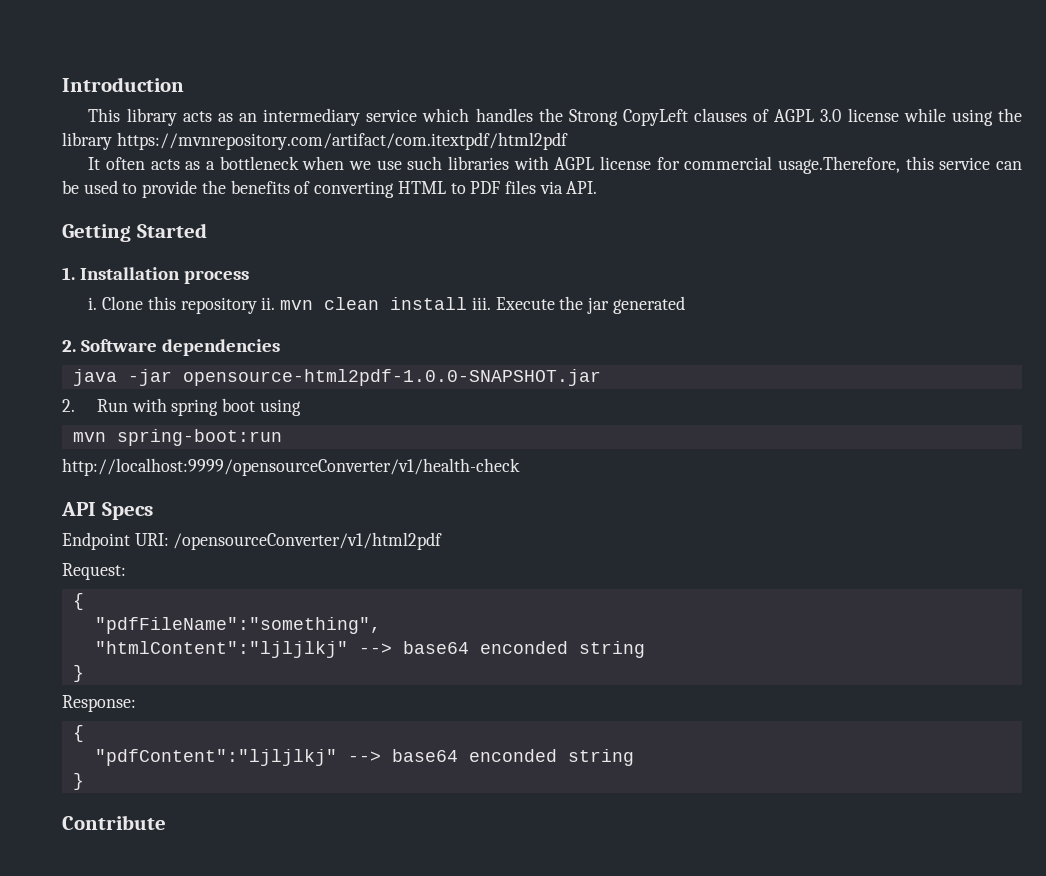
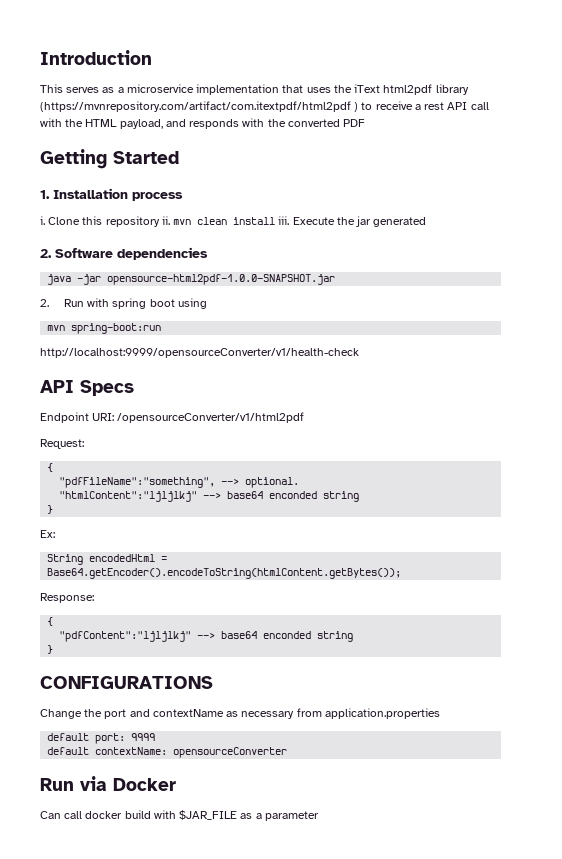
- This library acts as an intermediary service which handles the Strong CopyLeft clauses of AGPL 3.0 license while using the library https://mvnrepository.com/artifact/com.itextpdf/html2pdf
- It often acts as a bottleneck when we use such libraries with AGPL license for commercial usage.Therefore, this service can be used to provide the benefits of converting HTML to PDF files via API.
+ This serves as a microservice implementation that uses the iText html2pdf library (https://mvnrepository.com/artifact/com.itextpdf/html2pdf ) to receive a rest API call with the HTML payload, and responds with the converted PDF
- "pdfFileName":"something",
+ "pdfFileName":"something", --> optional.
+ Ex:
+ String encodedHtml = Base64.getEncoder().encodeToString(htmlContent.getBytes());
- Contribute
+ CONFIGURATIONS
+ Change the port and contextName as necessary from application.properties
+ default port: 9999
+ default contextName: opensourceConverter
+ Run via Docker
+ Can call docker build with $JAR_FILE as a parameter

